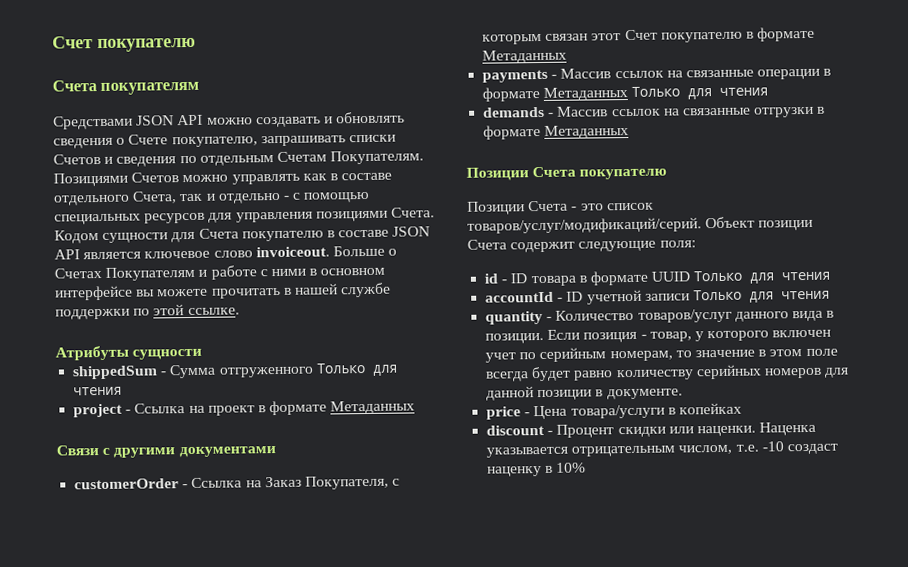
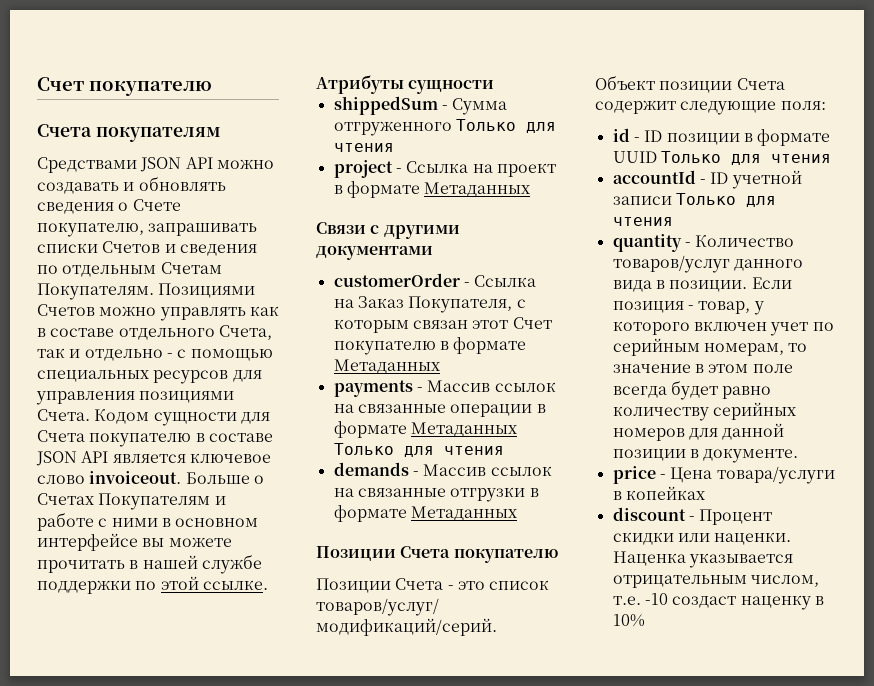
- id - ID товара в формате UUID Только для чтения
+ id - ID позиции в формате UUID Только для чтения

